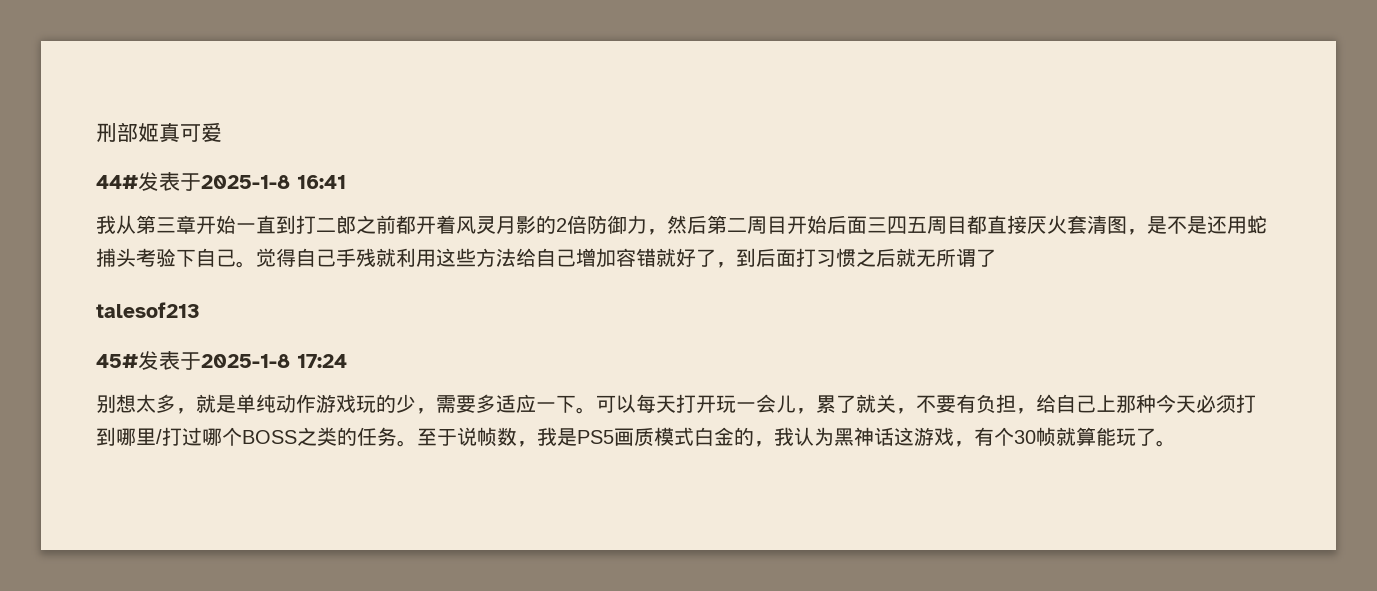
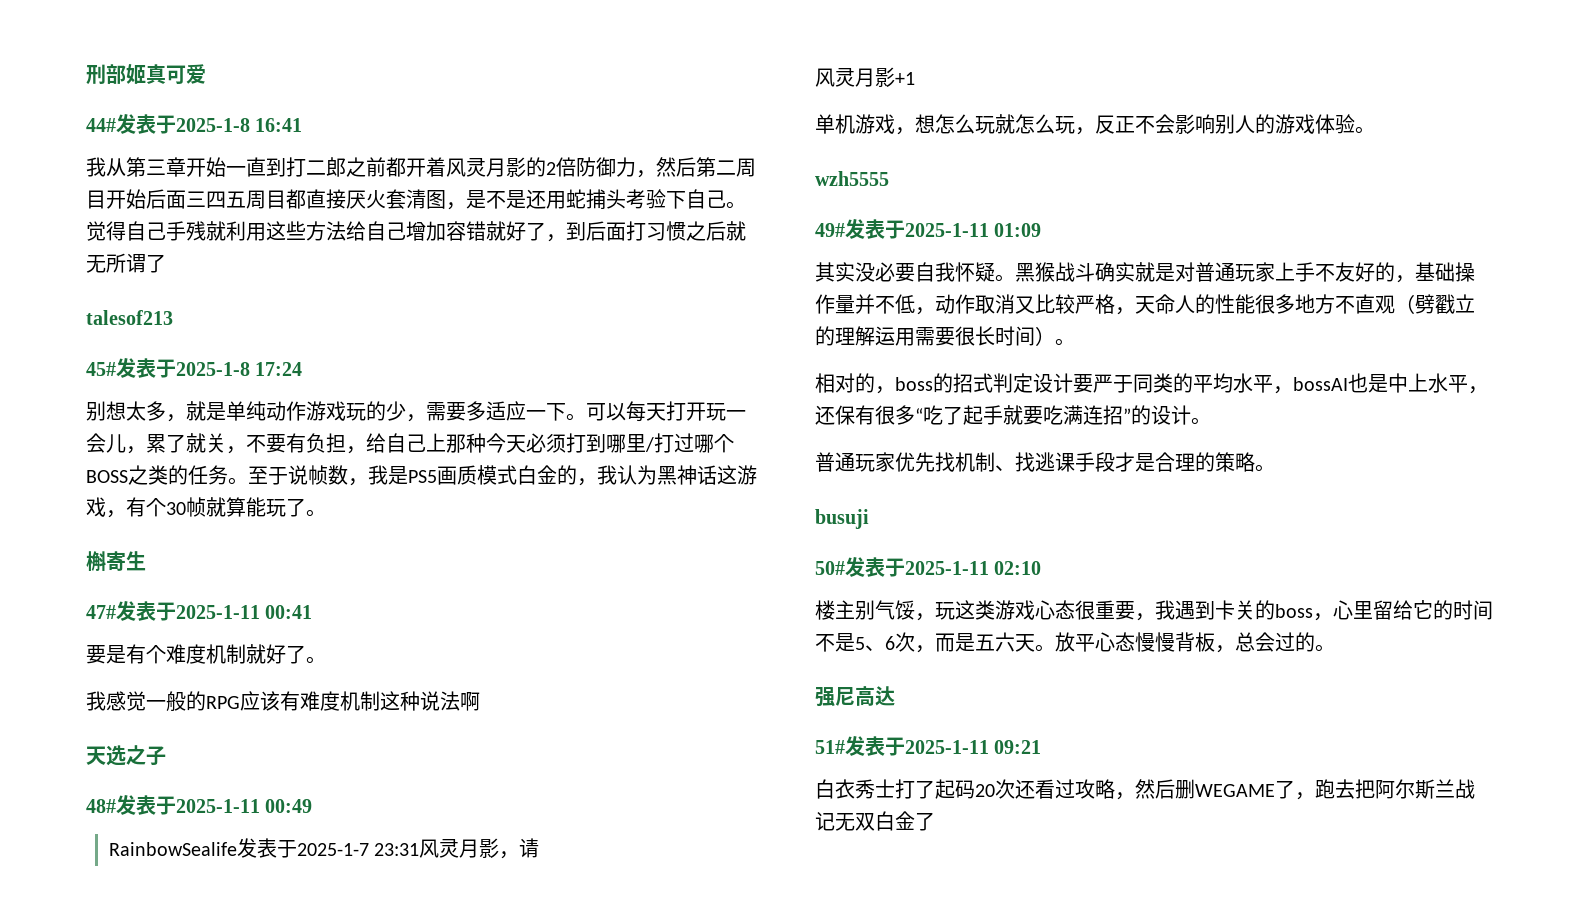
+ 槲寄生
+ 47#发表于2025-1-11 00:41
+ 要是有个难度机制就好了。
+ 我感觉一般的RPG应该有难度机制这种说法啊
+ 天选之子
+ 48#发表于2025-1-11 00:49
+ RainbowSealife发表于2025-1-7 23:31风灵月影，请
+ 风灵月影+1
+ 单机游戏，想怎么玩就怎么玩，反正不会影响别人的游戏体验。
+ wzh5555
+ 49#发表于2025-1-11 01:09
+ 其实没必要自我怀疑。黑猴战斗确实就是对普通玩家上手不友好的，基础操作量并不低，动作取消又比较严格，天命人的性能很多地方不直观（劈戳立的理解运用需要很长时间）。
+ 相对的，boss的招式判定设计要严于同类的平均水平，bossAI也是中上水平，还保有很多“吃了起手就要吃满连招”的设计。
+ 普通玩家优先找机制、找逃课手段才是合理的策略。
+ busuji
+ 50#发表于2025-1-11 02:10
+ 楼主别气馁，玩这类游戏心态很重要，我遇到卡关的boss，心里留给它的时间不是5、6次，而是五六天。放平心态慢慢背板，总会过的。
+ 强尼高达
+ 51#发表于2025-1-11 09:21
+ 白衣秀士打了起码20次还看过攻略，然后删WEGAME了，跑去把阿尔斯兰战记无双白金了

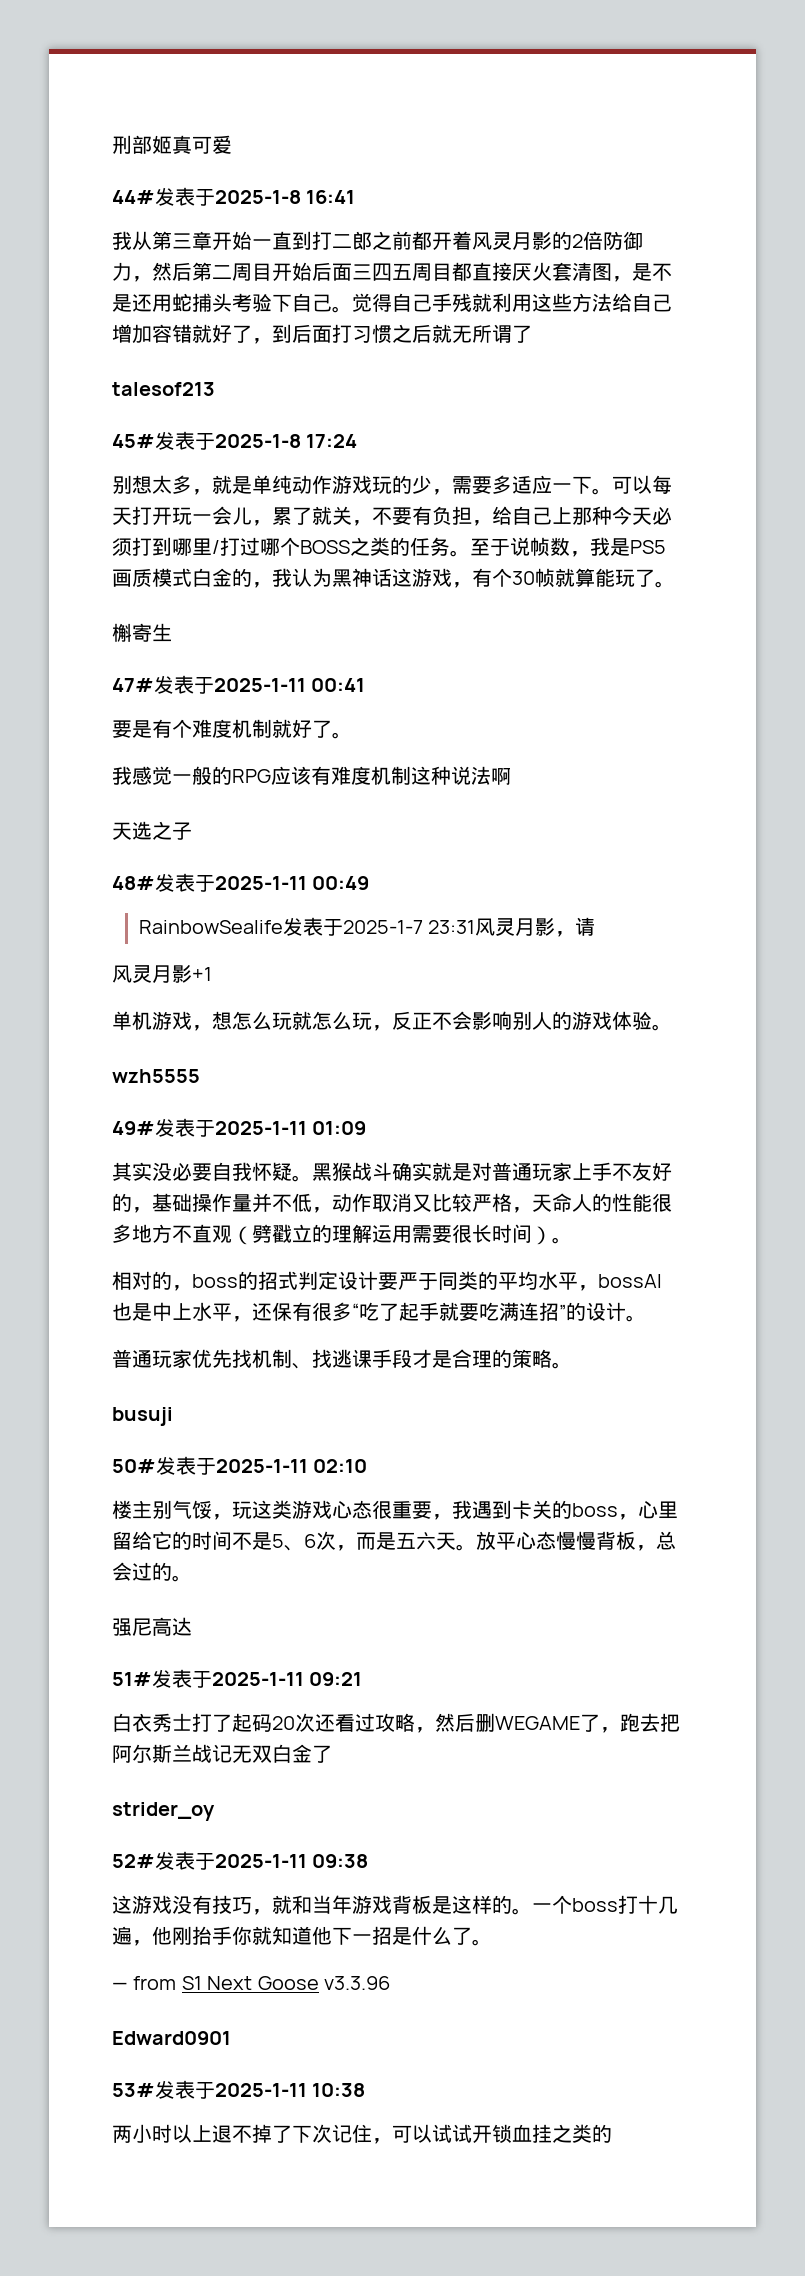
+ strider_oy
+ 52#发表于2025-1-11 09:38
+ 这游戏没有技巧，就和当年游戏背板是这样的。一个boss打十几遍，他刚抬手你就知道他下一招是什么了。
+ — from S1 Next Goose v3.3.96
+ Edward0901
+ 53#发表于2025-1-11 10:38
+ 两小时以上退不掉了下次记住，可以试试开锁血挂之类的

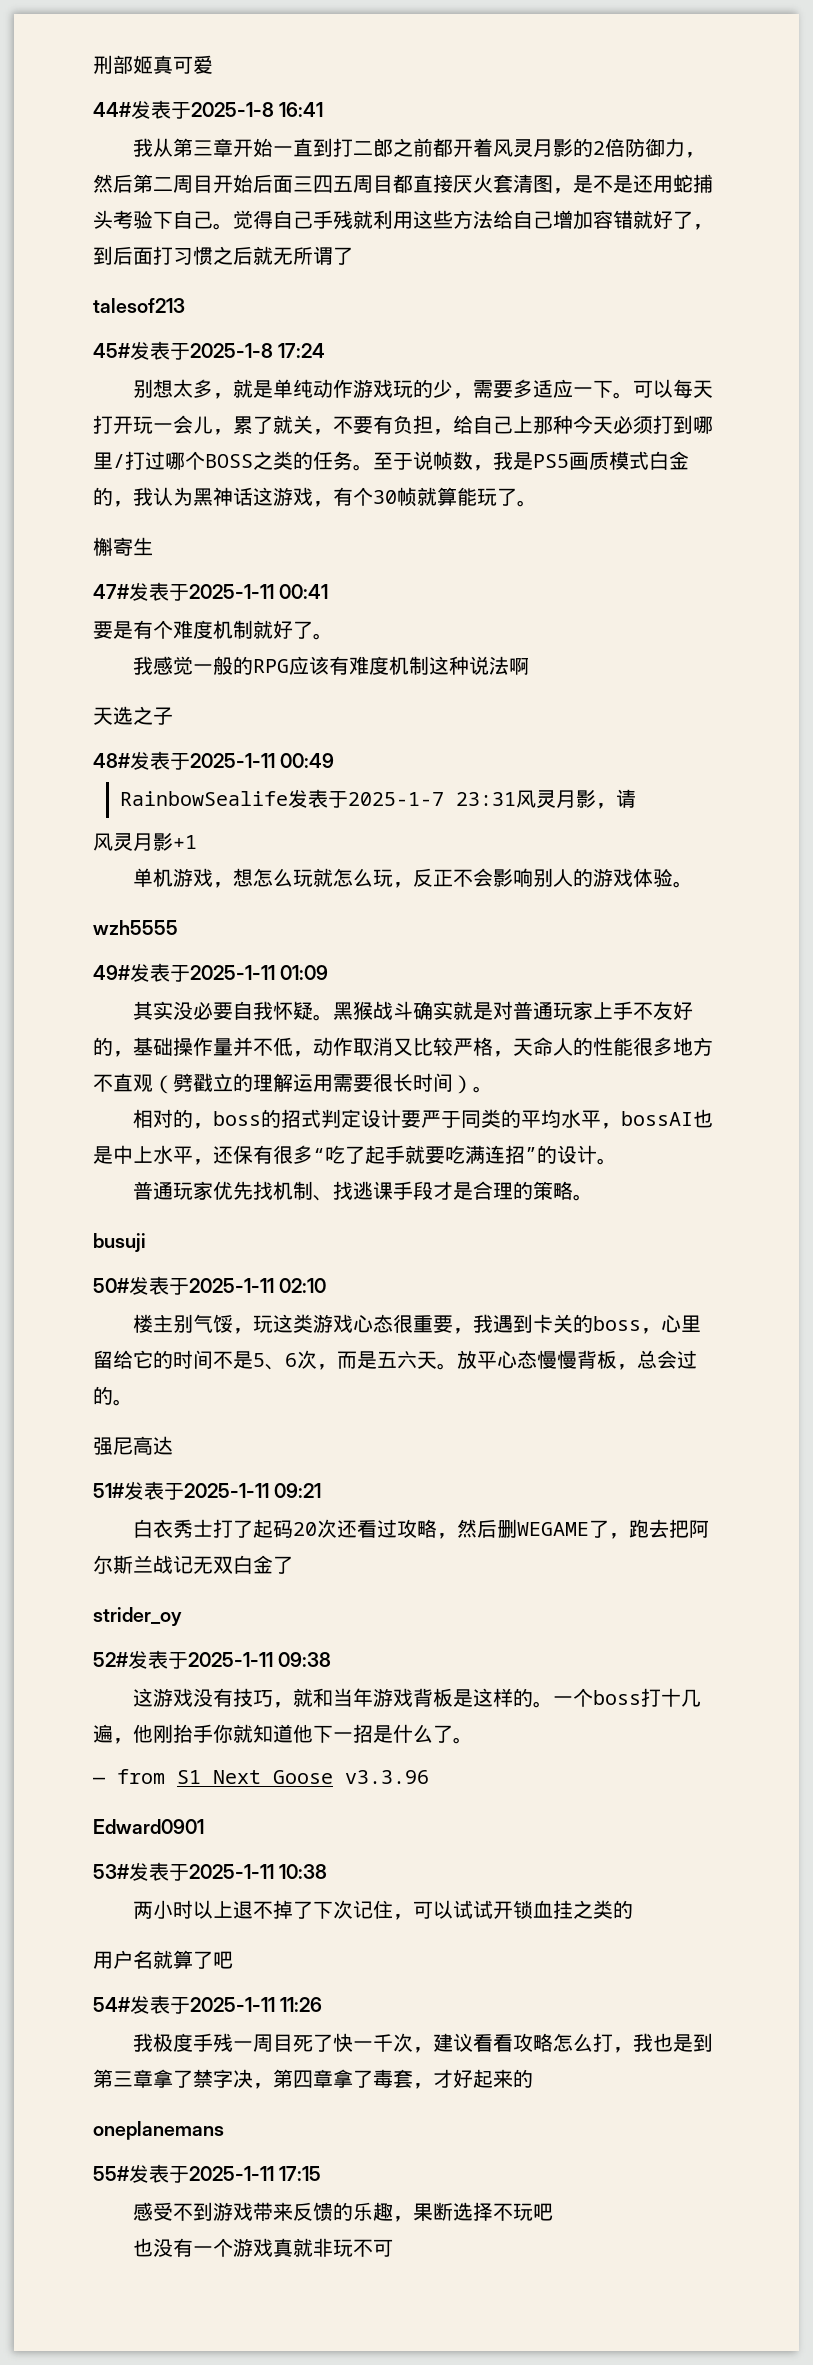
+ 用户名就算了吧
+ 54#发表于2025-1-11 11:26
+ 我极度手残一周目死了快一千次，建议看看攻略怎么打，我也是到第三章拿了禁字决，第四章拿了毒套，才好起来的
+ oneplanemans
+ 55#发表于2025-1-11 17:15
+ 感受不到游戏带来反馈的乐趣，果断选择不玩吧
+ 也没有一个游戏真就非玩不可

